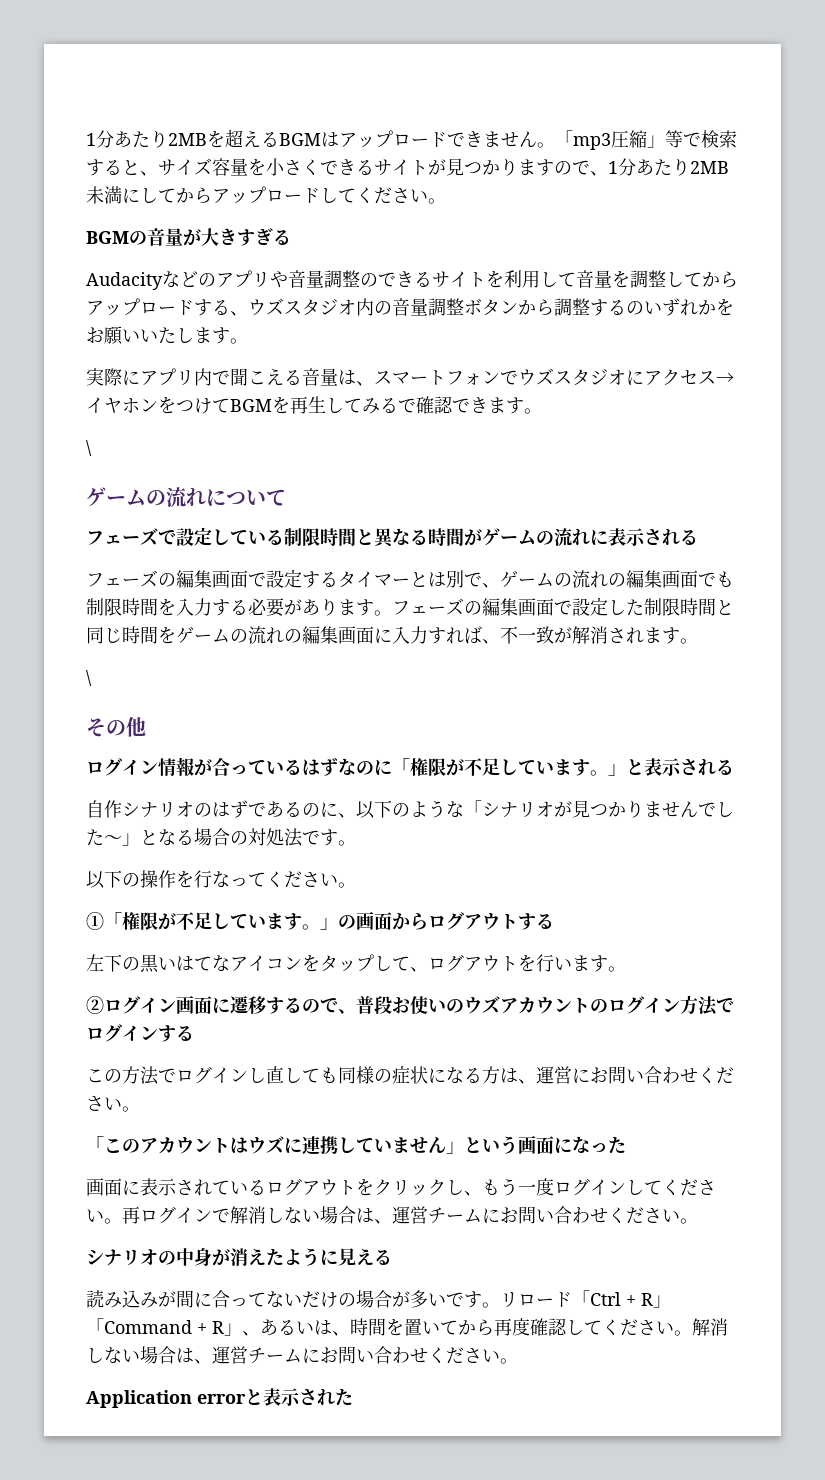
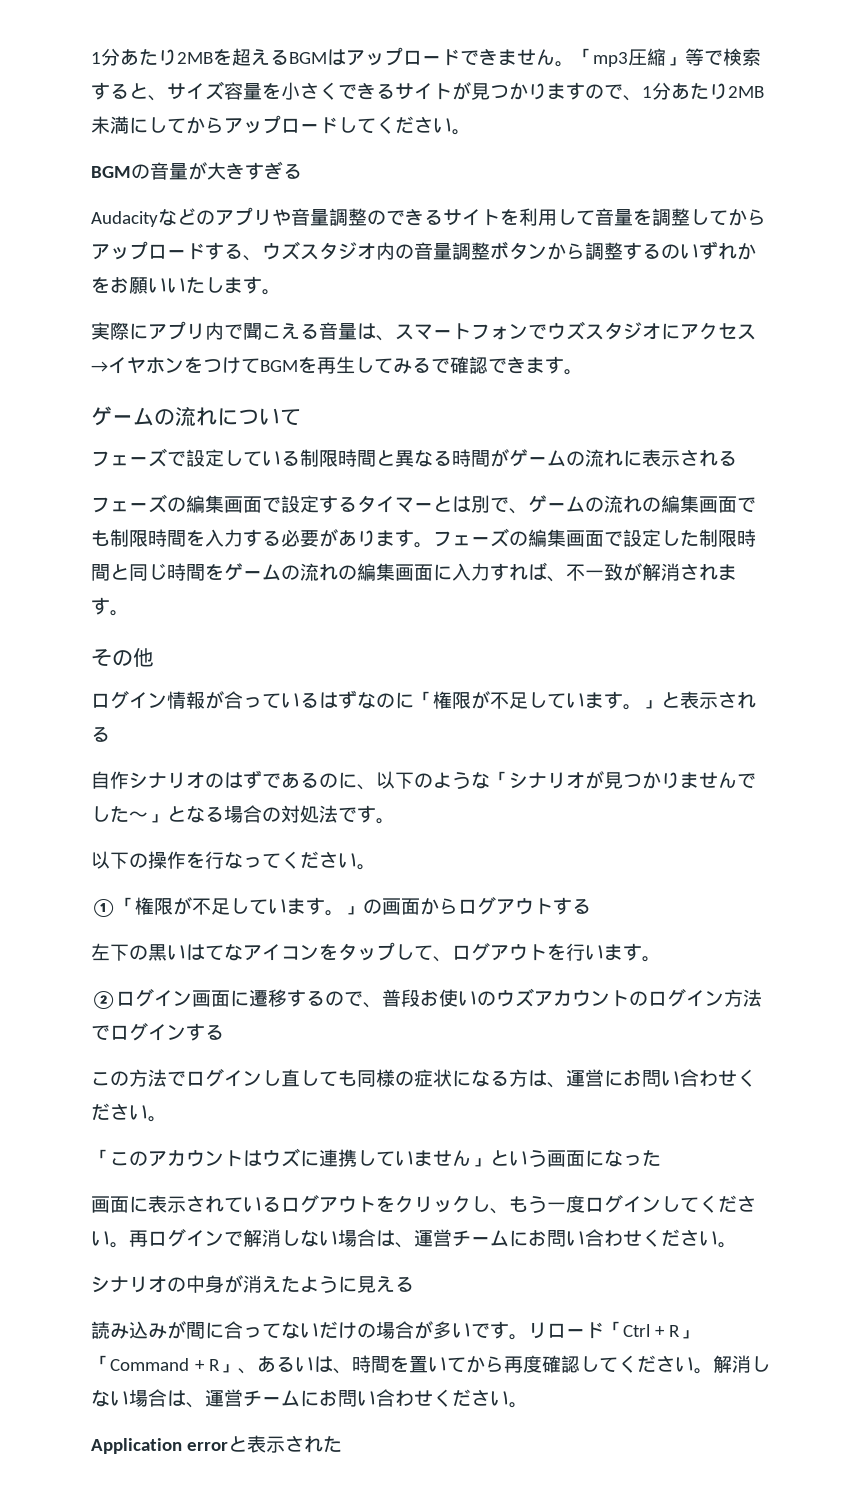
  実際にアプリ内で聞こえる音量は、スマートフォンでウズスタジオにアクセス→イヤホンをつけてBGMを再生してみるで確認できます。
- \
  フェーズの編集画面で設定した制限時間と同じ時間をゲームの流れの編集画面に入力すれば、不一致が解消されます。
- \

